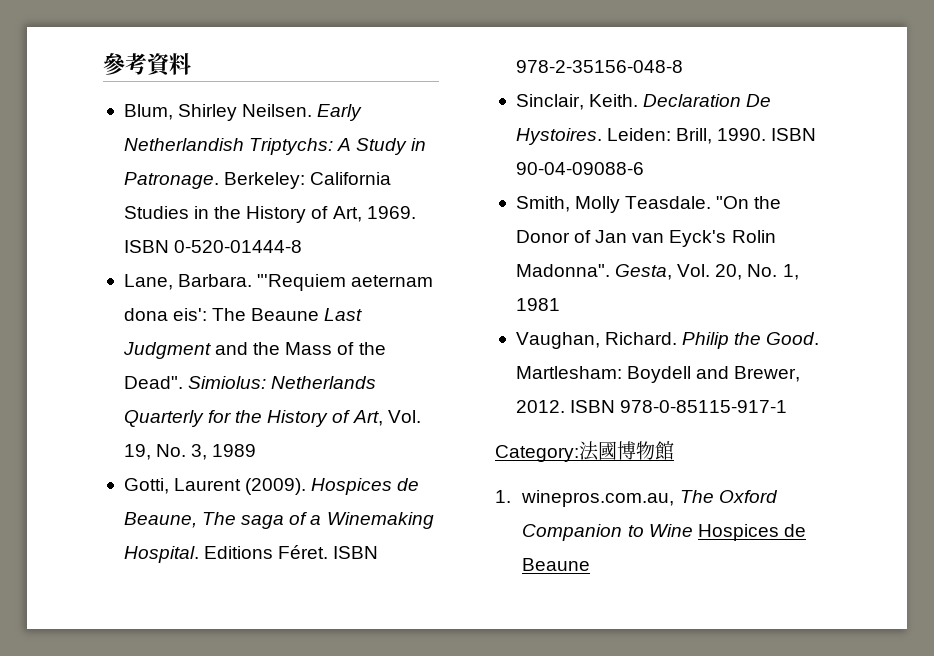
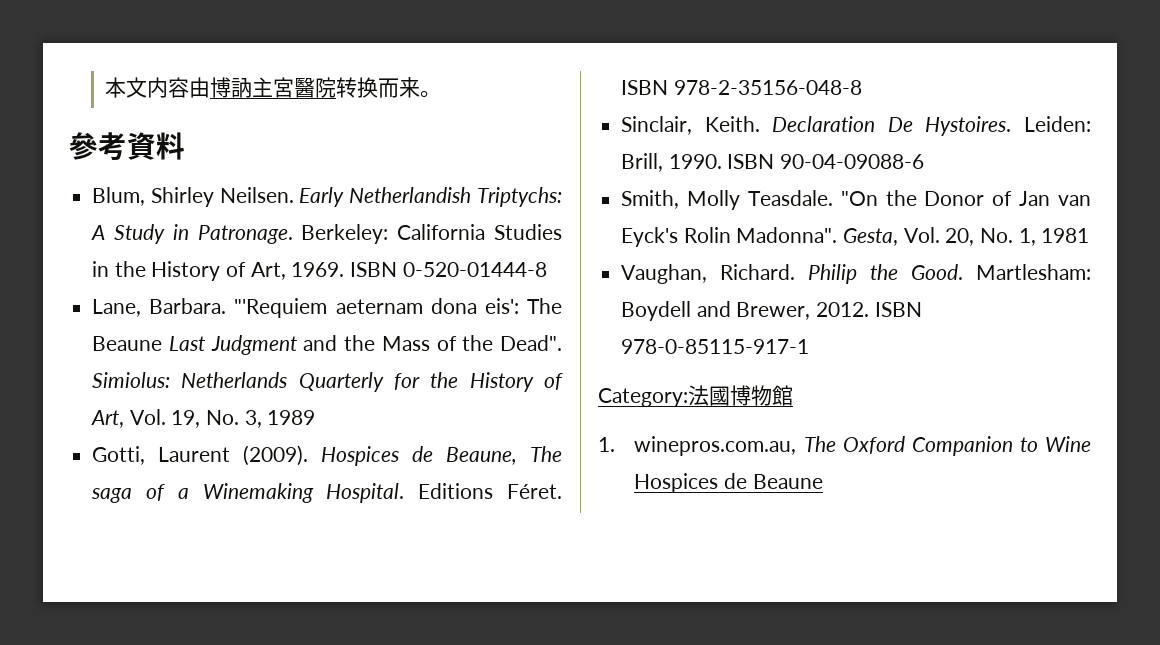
+ 本文内容由博訥主宮醫院转换而来。

